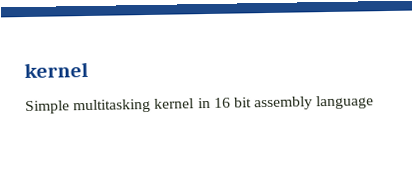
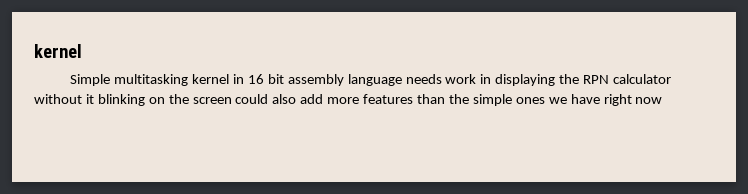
- Simple multitasking kernel in 16 bit assembly language
+ Simple multitasking kernel in 16 bit assembly language needs work in displaying the RPN calculator without it blinking on the screen could also add more features than the simple ones we have right now

